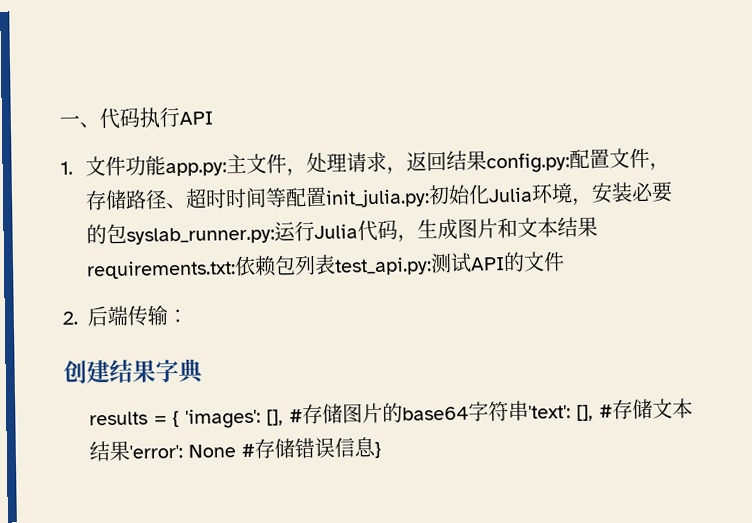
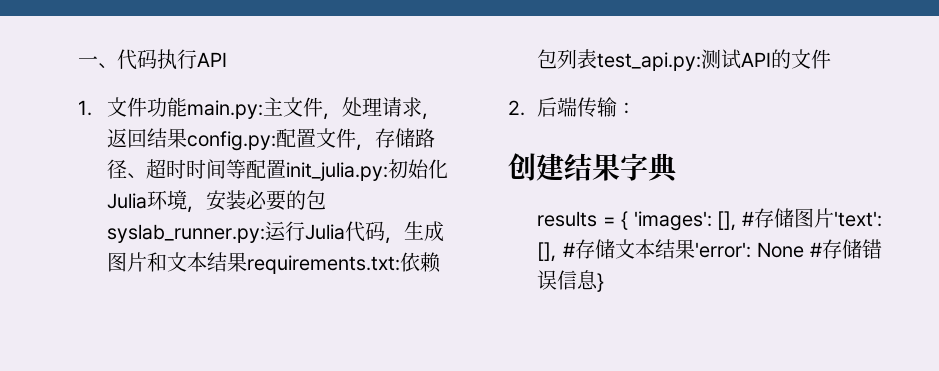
- 1.文件功能app.py:主文件，处理请求，返回结果config.py:配置文件，存储路径、超时时间等配置init_julia.py:初始化Julia环境，安装必要的包syslab_runner.py:运行Julia代码，生成图片和文本结果requirements.txt:依赖包列表test_api.py:测试API的文件
+ 1.文件功能main.py:主文件，处理请求，返回结果config.py:配置文件，存储路径、超时时间等配置init_julia.py:初始化Julia环境，安装必要的包syslab_runner.py:运行Julia代码，生成图片和文本结果requirements.txt:依赖包列表test_api.py:测试API的文件
- results = { 'images': [], #存储图片的base64字符串'text': [], #存储文本结果'error': None #存储错误信息}
+ results = { 'images': [], #存储图片'text': [], #存储文本结果'error': None #存储错误信息}

